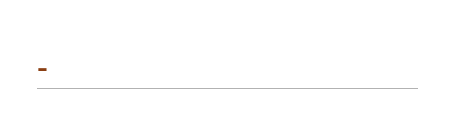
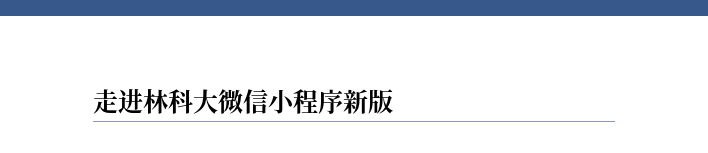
- -
+ 走进林科大微信小程序新版

